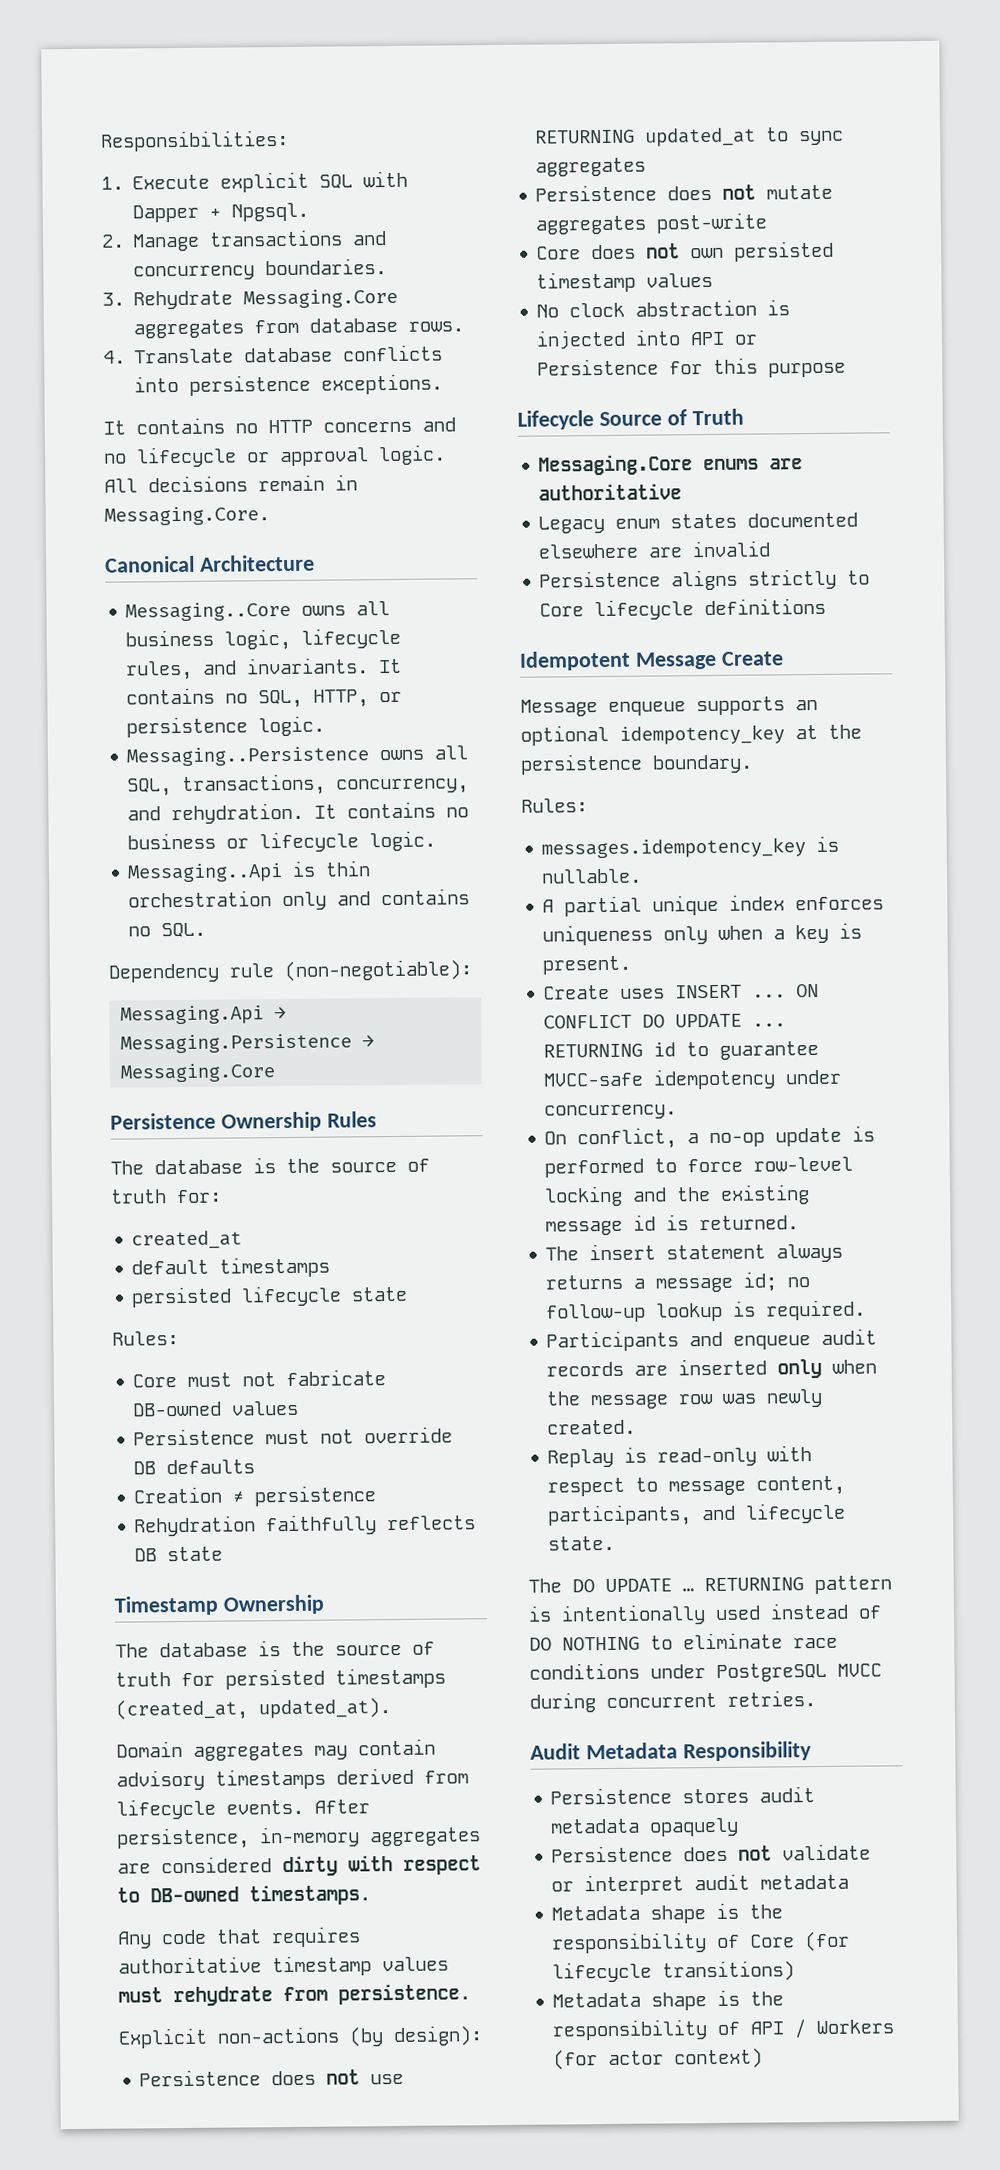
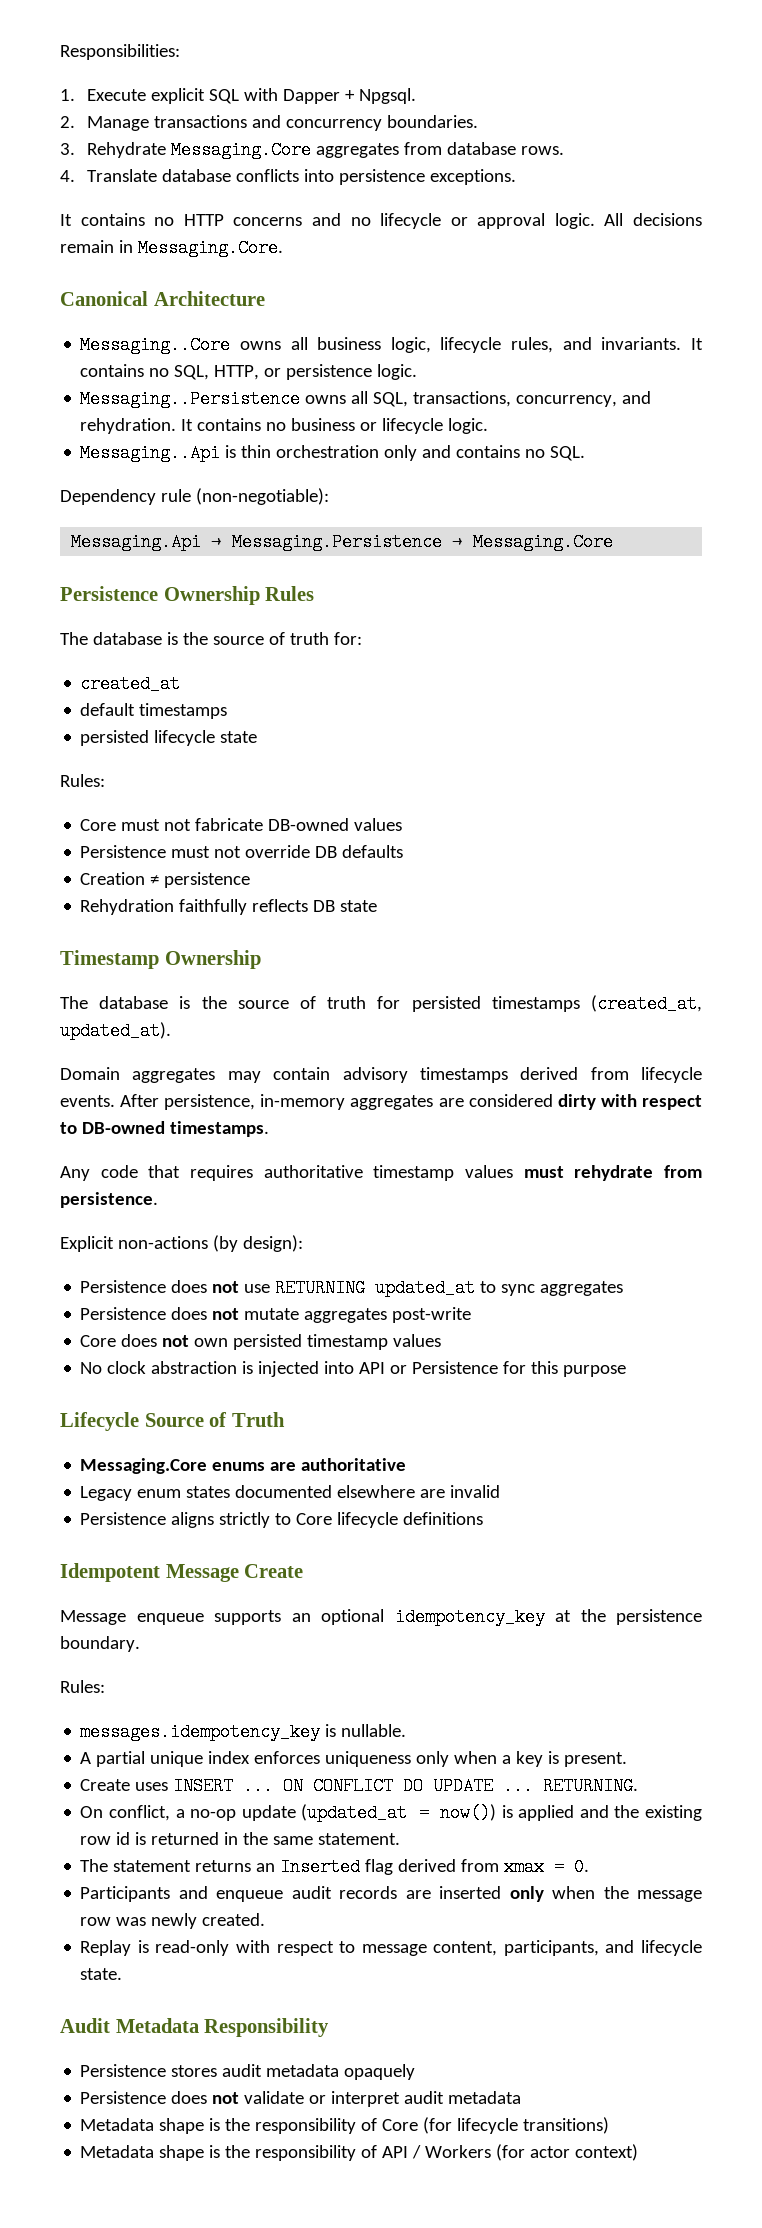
- RETURNING id to guarantee MVCC-safe idempotency under concurrency.
+ RETURNING.
- On conflict, a no-op update is performed to force row-level locking and the existing message id is returned.
- The insert statement always returns a message id; no follow-up lookup is required.
+ On conflict, a no-op update (updated_at = now()) is applied and the existing row id is returned in the same statement.
+ The statement returns an Inserted flag derived from xmax = 0.
- The DO UPDATE … RETURNING pattern is intentionally used instead of DO NOTHING to eliminate race conditions under PostgreSQL MVCC during concurrent retries.

